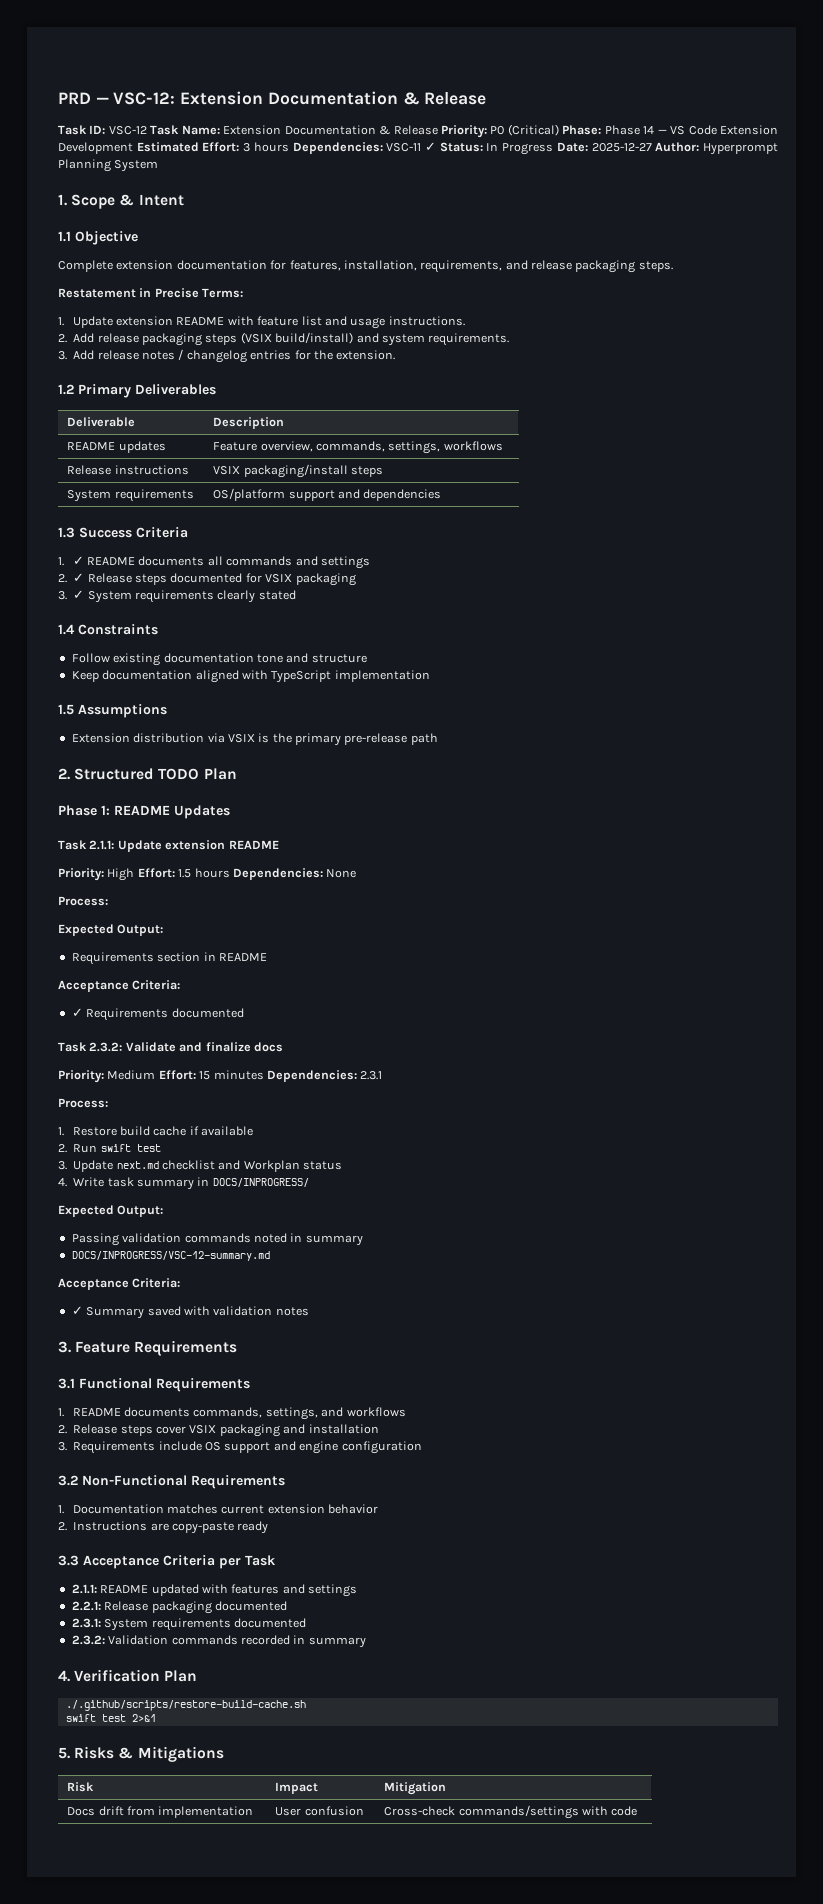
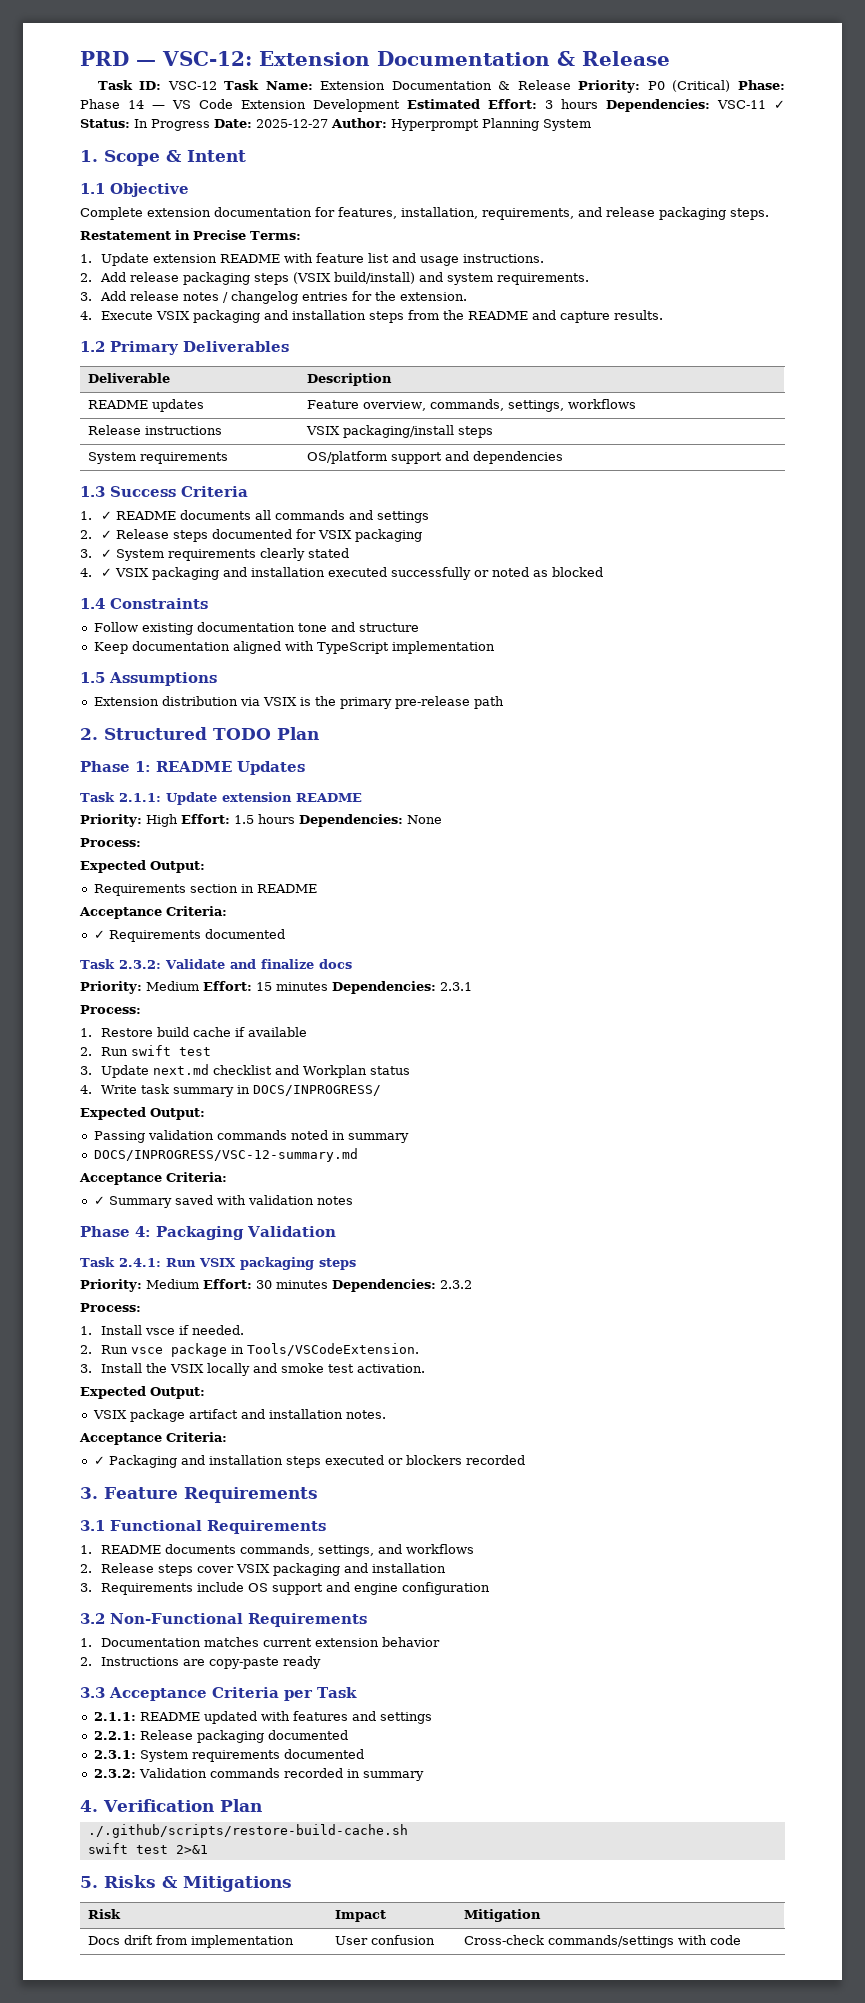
+ 4. Execute VSIX packaging and installation steps from the README and capture results.
+ 4. ✓ VSIX packaging and installation executed successfully or noted as blocked
+ Phase 4: Packaging Validation
+ Task 2.4.1: Run VSIX packaging steps
+ Priority: Medium Effort: 30 minutes Dependencies: 2.3.2
+ Process:
+ 1. Install vsce if needed.
+ 2. Run vsce package in Tools/VSCodeExtension.
+ 3. Install the VSIX locally and smoke test activation.
+ Expected Output:
+ VSIX package artifact and installation notes.
+ Acceptance Criteria:
+ ✓ Packaging and installation steps executed or blockers recorded

